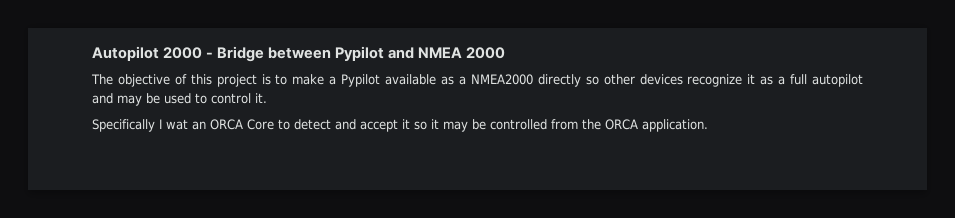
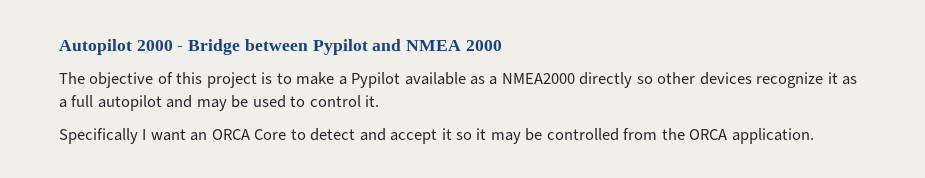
- Specifically I wat an ORCA Core to detect and accept it so it may be controlled from the ORCA application.
+ Specifically I want an ORCA Core to detect and accept it so it may be controlled from the ORCA application.

